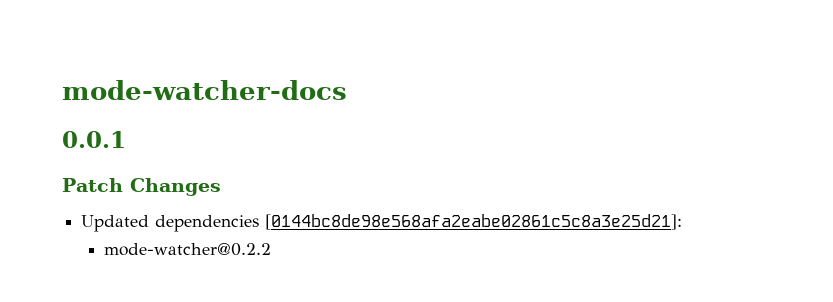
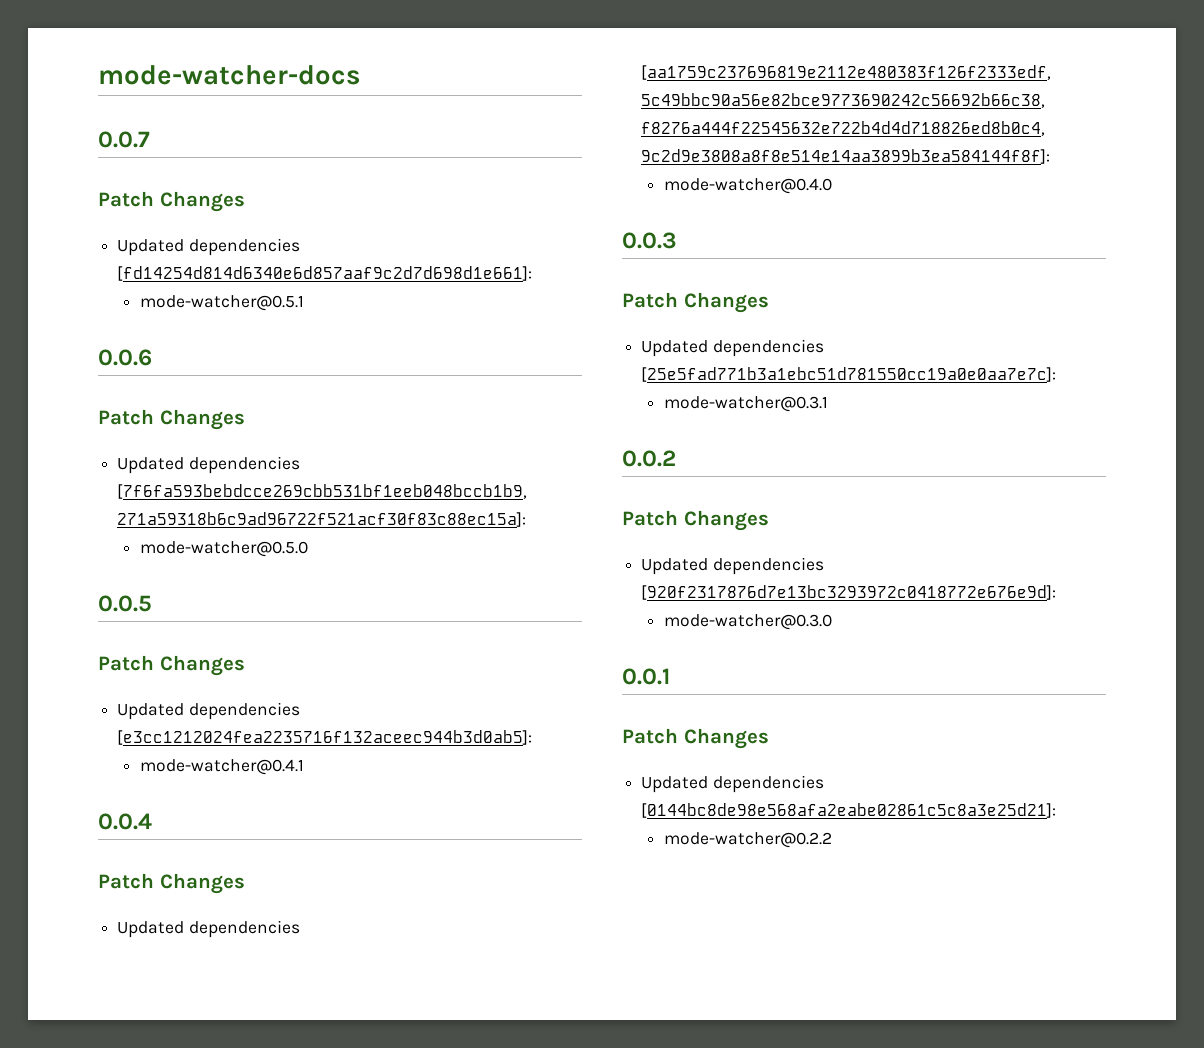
+ 0.0.7
+ Patch Changes
+ Updated dependencies [fd14254d814d6340e6d857aaf9c2d7d698d1e661]:
+ mode-watcher@0.5.1
+ 0.0.6
+ Patch Changes
+ Updated dependencies [7f6fa593bebdcce269cbb531bf1eeb048bccb1b9, 271a59318b6c9ad96722f521acf30f83c88ec15a]:
+ mode-watcher@0.5.0
+ 0.0.5
+ Patch Changes
+ Updated dependencies [e3cc1212024fea2235716f132aceec944b3d0ab5]:
+ mode-watcher@0.4.1
+ 0.0.4
+ Patch Changes
+ Updated dependencies [aa1759c237696819e2112e480383f126f2333edf, 5c49bbc90a56e82bce9773690242c56692b66c38, f8276a444f22545632e722b4d4d718826ed8b0c4, 9c2d9e3808a8f8e514e14aa3899b3ea584144f8f]:
+ mode-watcher@0.4.0
+ 0.0.3
+ Patch Changes
+ Updated dependencies [25e5fad771b3a1ebc51d781550cc19a0e0aa7e7c]:
+ mode-watcher@0.3.1
+ 0.0.2
+ Patch Changes
+ Updated dependencies [920f2317876d7e13bc3293972c0418772e676e9d]:
+ mode-watcher@0.3.0

